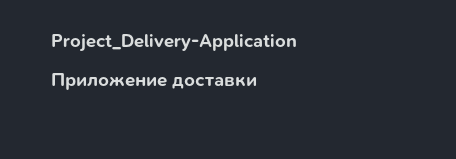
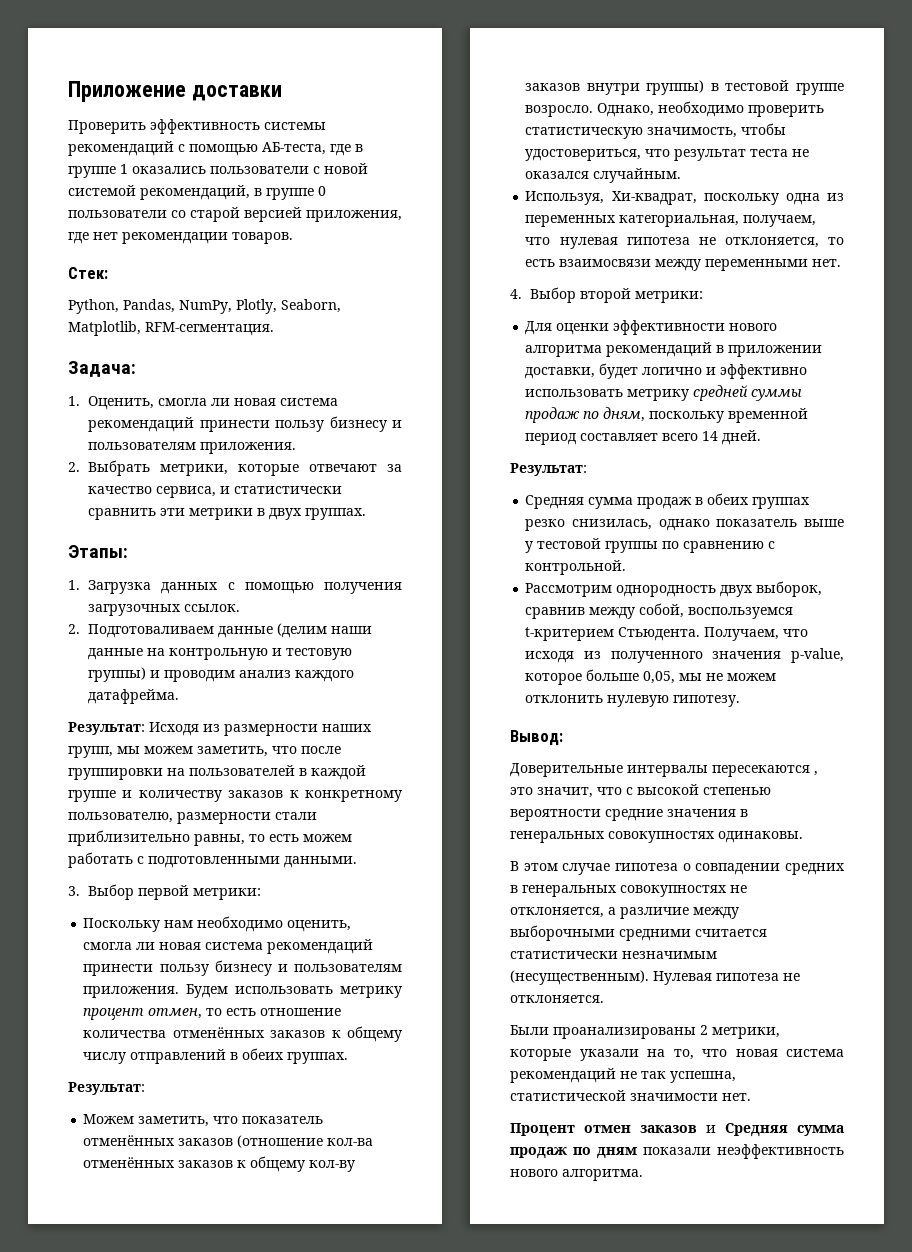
- Project_Delivery-Application
+ Проверить эффективность системы рекомендаций с помощью АБ-теста, где в группе 1 оказались пользователи с новой системой рекомендаций, в группе 0 пользователи со старой версией приложения, где нет рекомендации товаров.
+ Стек:
+ Python, Pandas, NumPy, Plotly, Seaborn, Matplotlib, RFM-сегментация.
+ Задача:
+ 1. Оценить, смогла ли новая система рекомендаций принести пользу бизнесу и пользователям приложения.
+ 2. Выбрать метрики, которые отвечают за качество сервиса, и статистически сравнить эти метрики в двух группах.
+ Этапы:
+ 1. Загрузка данных с помощью получения загрузочных ссылок.
+ 2. Подготоваливаем данные (делим наши данные на контрольную и тестовую группы) и проводим анализ каждого датафрейма.
+ Результат: Исходя из размерности наших групп, мы можем заметить, что после группировки на пользователей в каждой группе и количеству заказов к конкретному пользователю, размерности стали приблизительно равны, то есть можем работать с подготовленными данными.
+ 3. Выбор первой метрики:
+ Поскольку нам необходимо оценить, смогла ли новая система рекомендаций принести пользу бизнесу и пользователям приложения. Будем использовать метрику процент отмен, то есть отношение количества отменённых заказов к общему числу отправлений в обеих группах.
+ Результат:
+ Можем заметить, что показатель отменённых заказов (отношение кол-ва отменённых заказов к общему кол-ву заказов внутри группы) в тестовой группе возросло. Однако, необходимо проверить статистическую значимость, чтобы удостовериться, что результат теста не оказался случайным.
+ Используя, Хи-квадрат, поскольку одна из переменных категориальная, получаем, что нулевая гипотеза не отклоняется, то есть взаимосвязи между переменными нет.
+ 4. Выбор второй метрики:
+ Для оценки эффективности нового алгоритма рекомендаций в приложении доставки, будет логично и эффективно использовать метрику средней суммы продаж по дням, поскольку временной период составляет всего 14 дней.
+ Результат:
+ Средняя сумма продаж в обеих группах резко снизилась, однако показатель выше у тестовой группы по сравнению с контрольной.
+ Рассмотрим однородность двух выборок, сравнив между собой, воспользуемся t-критерием Стьюдента. Получаем, что исходя из полученного значения p-value, которое больше 0,05, мы не можем отклонить нулевую гипотезу.
+ Вывод:
+ Доверительные интервалы пересекаются , это значит, что с высокой степенью вероятности средние значения в генеральных совокупностях одинаковы.
+ В этом случае гипотеза о совпадении средних в генеральных совокупностях не отклоняется, а различие между выборочными средними считается статистически незначимым (несущественным). Нулевая гипотеза не отклоняется.
+ Были проанализированы 2 метрики, которые указали на то, что новая система рекомендаций не так успешна, статистической значимости нет.
+ Процент отмен заказов и Средняя сумма продаж по дням показали неэффективность нового алгоритма.

